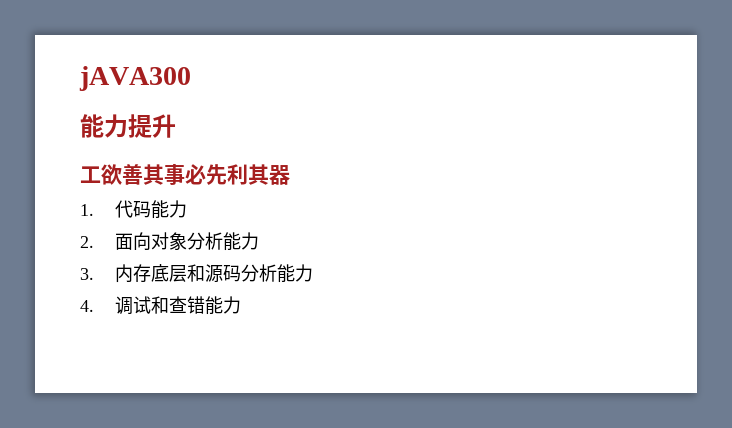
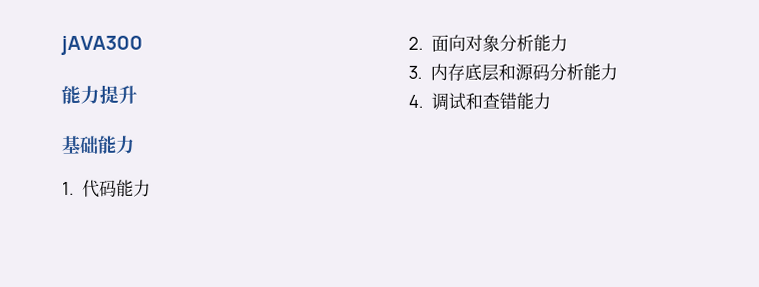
- 工欲善其事必先利其器
+ 基础能力

